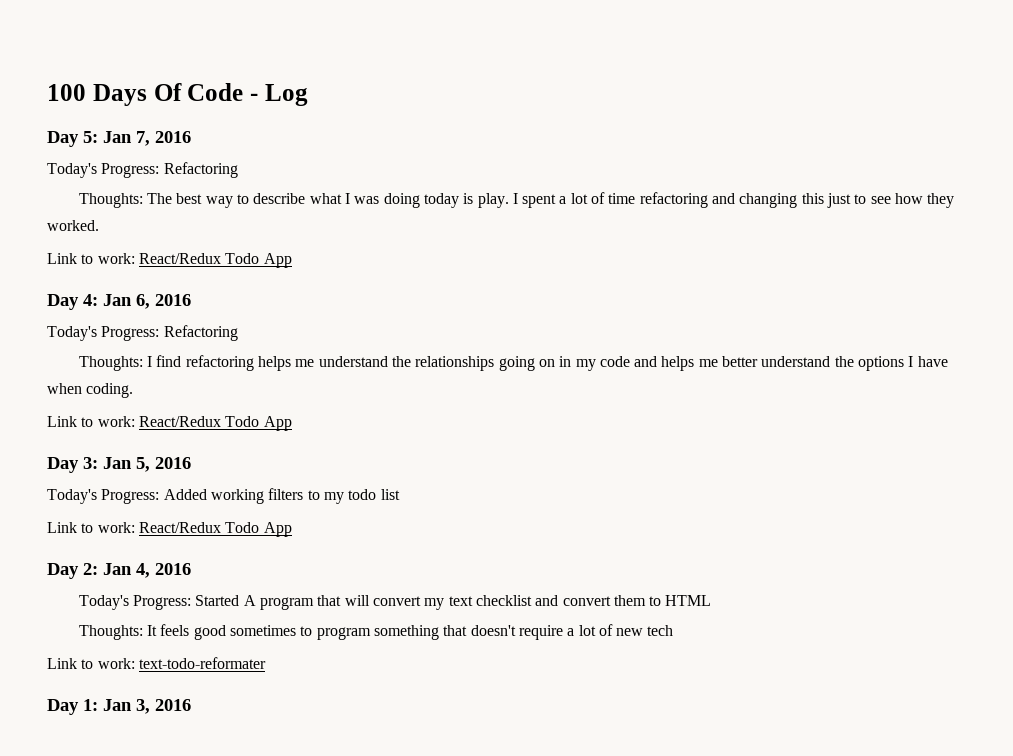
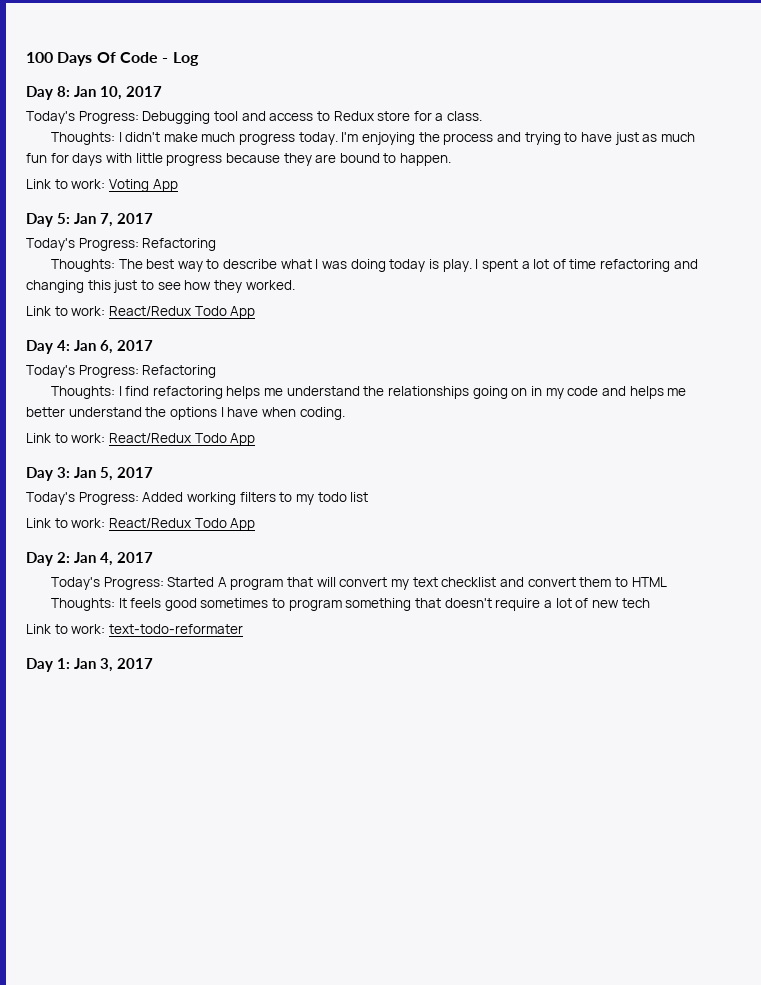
+ Day 8: Jan 10, 2017
+ Today's Progress: Debugging tool and access to Redux store for a class.
+ Thoughts: I didn't make much progress today. I'm enjoying the process and trying to have just as much fun for days with little progress because they are bound to happen.
+ Link to work: Voting App
- Day 5: Jan 7, 2016
+ Day 5: Jan 7, 2017
- Day 4: Jan 6, 2016
+ Day 4: Jan 6, 2017
- Day 3: Jan 5, 2016
+ Day 3: Jan 5, 2017
- Day 2: Jan 4, 2016
+ Day 2: Jan 4, 2017
- Day 1: Jan 3, 2016
+ Day 1: Jan 3, 2017

